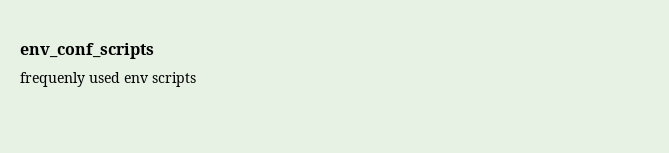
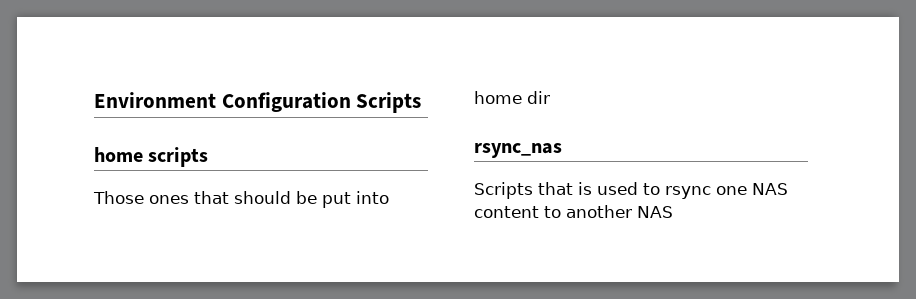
- env_conf_scripts
- frequenly used env scripts
+ Environment Configuration Scripts
+ home scripts
+ Those ones that should be put into home dir
+ rsync_nas
+ Scripts that is used to rsync one NAS content to another NAS

